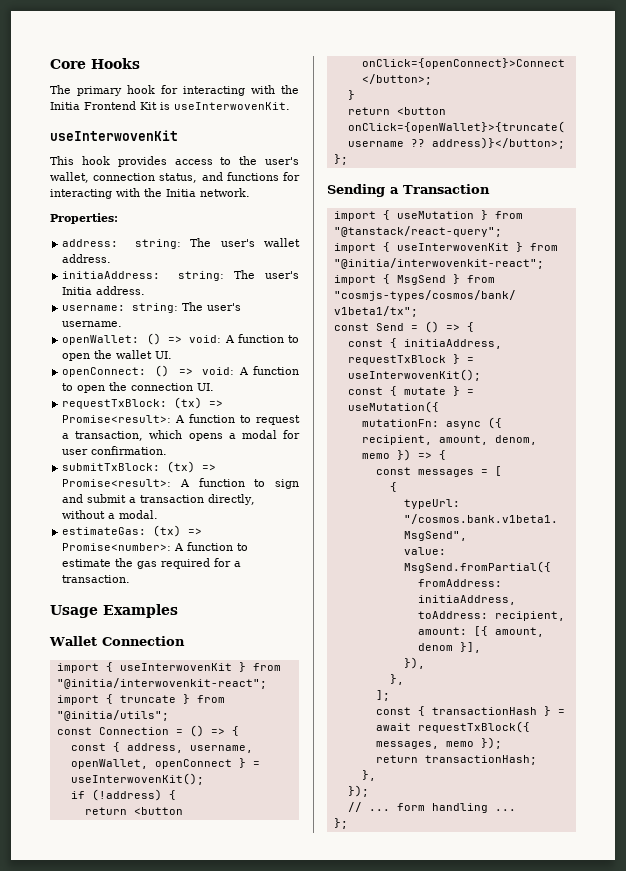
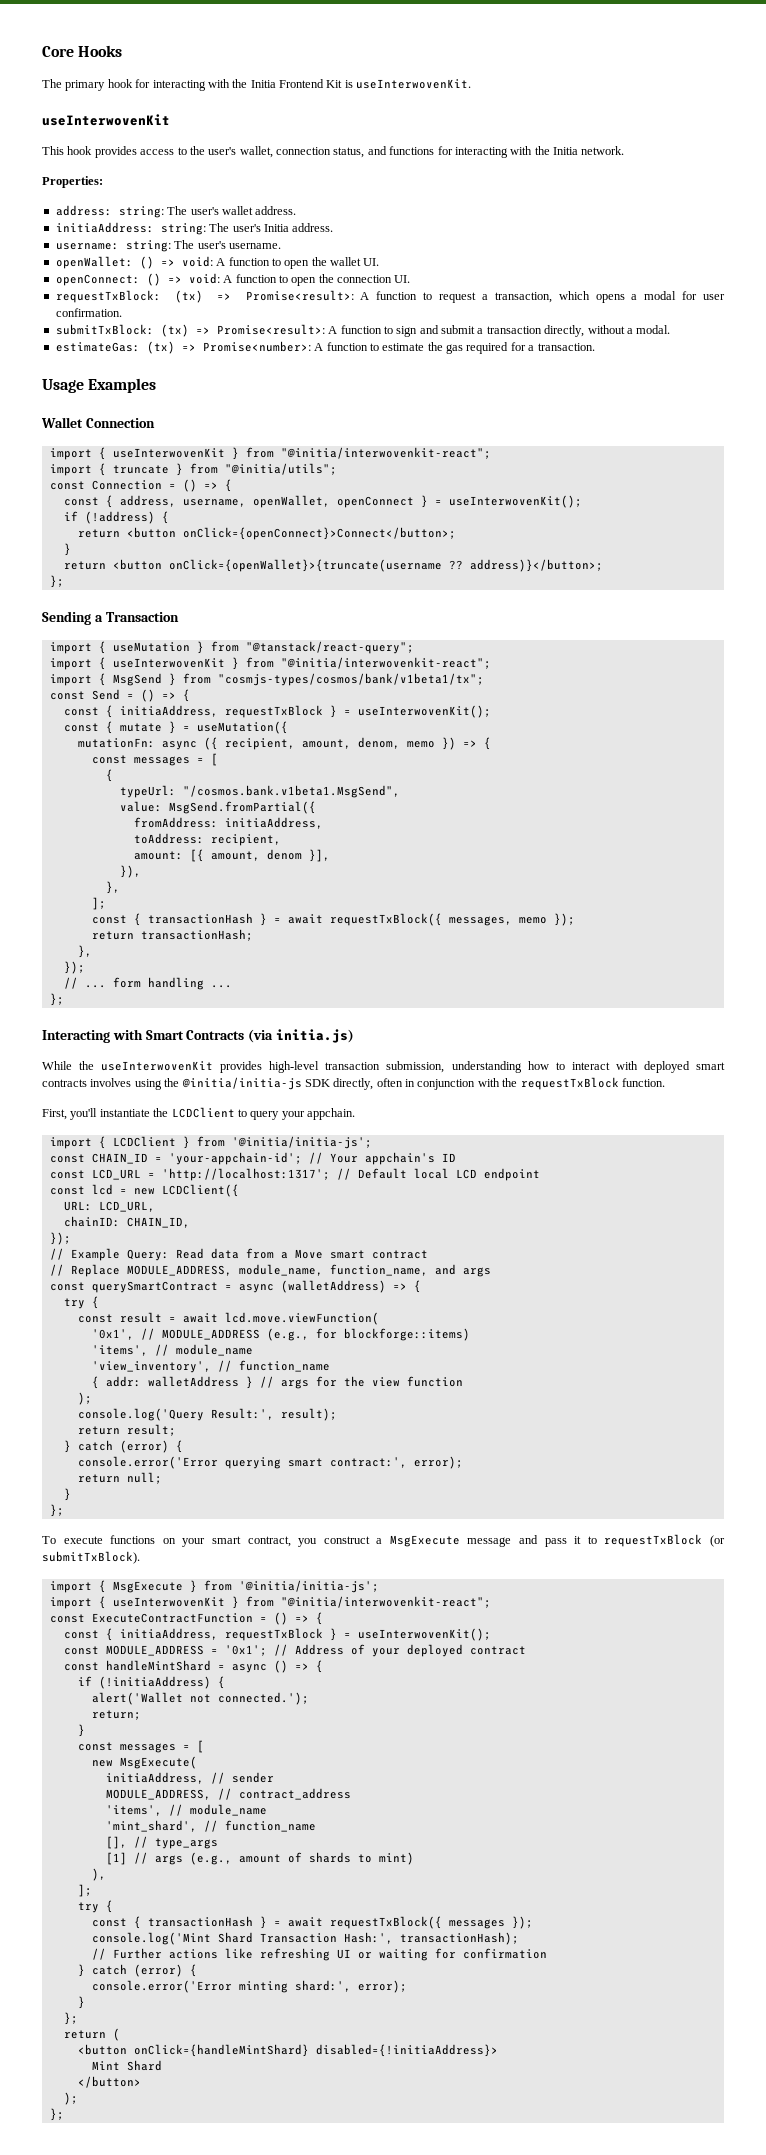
+ Interacting with Smart Contracts (via initia.js)
+ While the useInterwovenKit provides high-level transaction submission, understanding how to interact with deployed smart contracts involves using the @initia/initia-js SDK directly, often in conjunction with the requestTxBlock function.
+ First, you'll instantiate the LCDClient to query your appchain.
+ import { LCDClient } from '@initia/initia-js';
+ const CHAIN_ID = 'your-appchain-id'; // Your appchain's ID
+ const LCD_URL = 'http://localhost:1317'; // Default local LCD endpoint
+ const lcd = new LCDClient({
+ URL: LCD_URL,
+ chainID: CHAIN_ID,
+ });
+ // Example Query: Read data from a Move smart contract
+ // Replace MODULE_ADDRESS, module_name, function_name, and args
+ const querySmartContract = async (walletAddress) => {
+ try {
+ const result = await lcd.move.viewFunction(
+ '0x1', // MODULE_ADDRESS (e.g., for blockforge::items)
+ 'items', // module_name
+ 'view_inventory', // function_name
+ { addr: walletAddress } // args for the view function
+ );
+ console.log('Query Result:', result);
+ return result;
+ } catch (error) {
+ console.error('Error querying smart contract:', error);
+ return null;
+ }
+ };
+ To execute functions on your smart contract, you construct a MsgExecute message and pass it to requestTxBlock (or submitTxBlock).
+ import { MsgExecute } from '@initia/initia-js';
+ import { useInterwovenKit } from "@initia/interwovenkit-react";
+ const ExecuteContractFunction = () => {
+ const { initiaAddress, requestTxBlock } = useInterwovenKit();
+ const MODULE_ADDRESS = '0x1'; // Address of your deployed contract
+ const handleMintShard = async () => {
+ if (!initiaAddress) {
+ alert('Wallet not connected.');
+ return;
+ }
+ const messages = [
+ new MsgExecute(
+ initiaAddress, // sender
+ MODULE_ADDRESS, // contract_address
+ 'items', // module_name
+ 'mint_shard', // function_name
+ [], // type_args
+ [1] // args (e.g., amount of shards to mint)
+ ),
+ ];
+ try {
+ const { transactionHash } = await requestTxBlock({ messages });
+ console.log('Mint Shard Transaction Hash:', transactionHash);
+ // Further actions like refreshing UI or waiting for confirmation
+ } catch (error) {
+ console.error('Error minting shard:', error);
+ }
+ };
+ return (
+ <button onClick={handleMintShard} disabled={!initiaAddress}>
+ Mint Shard
+ </button>
+ );
+ };

